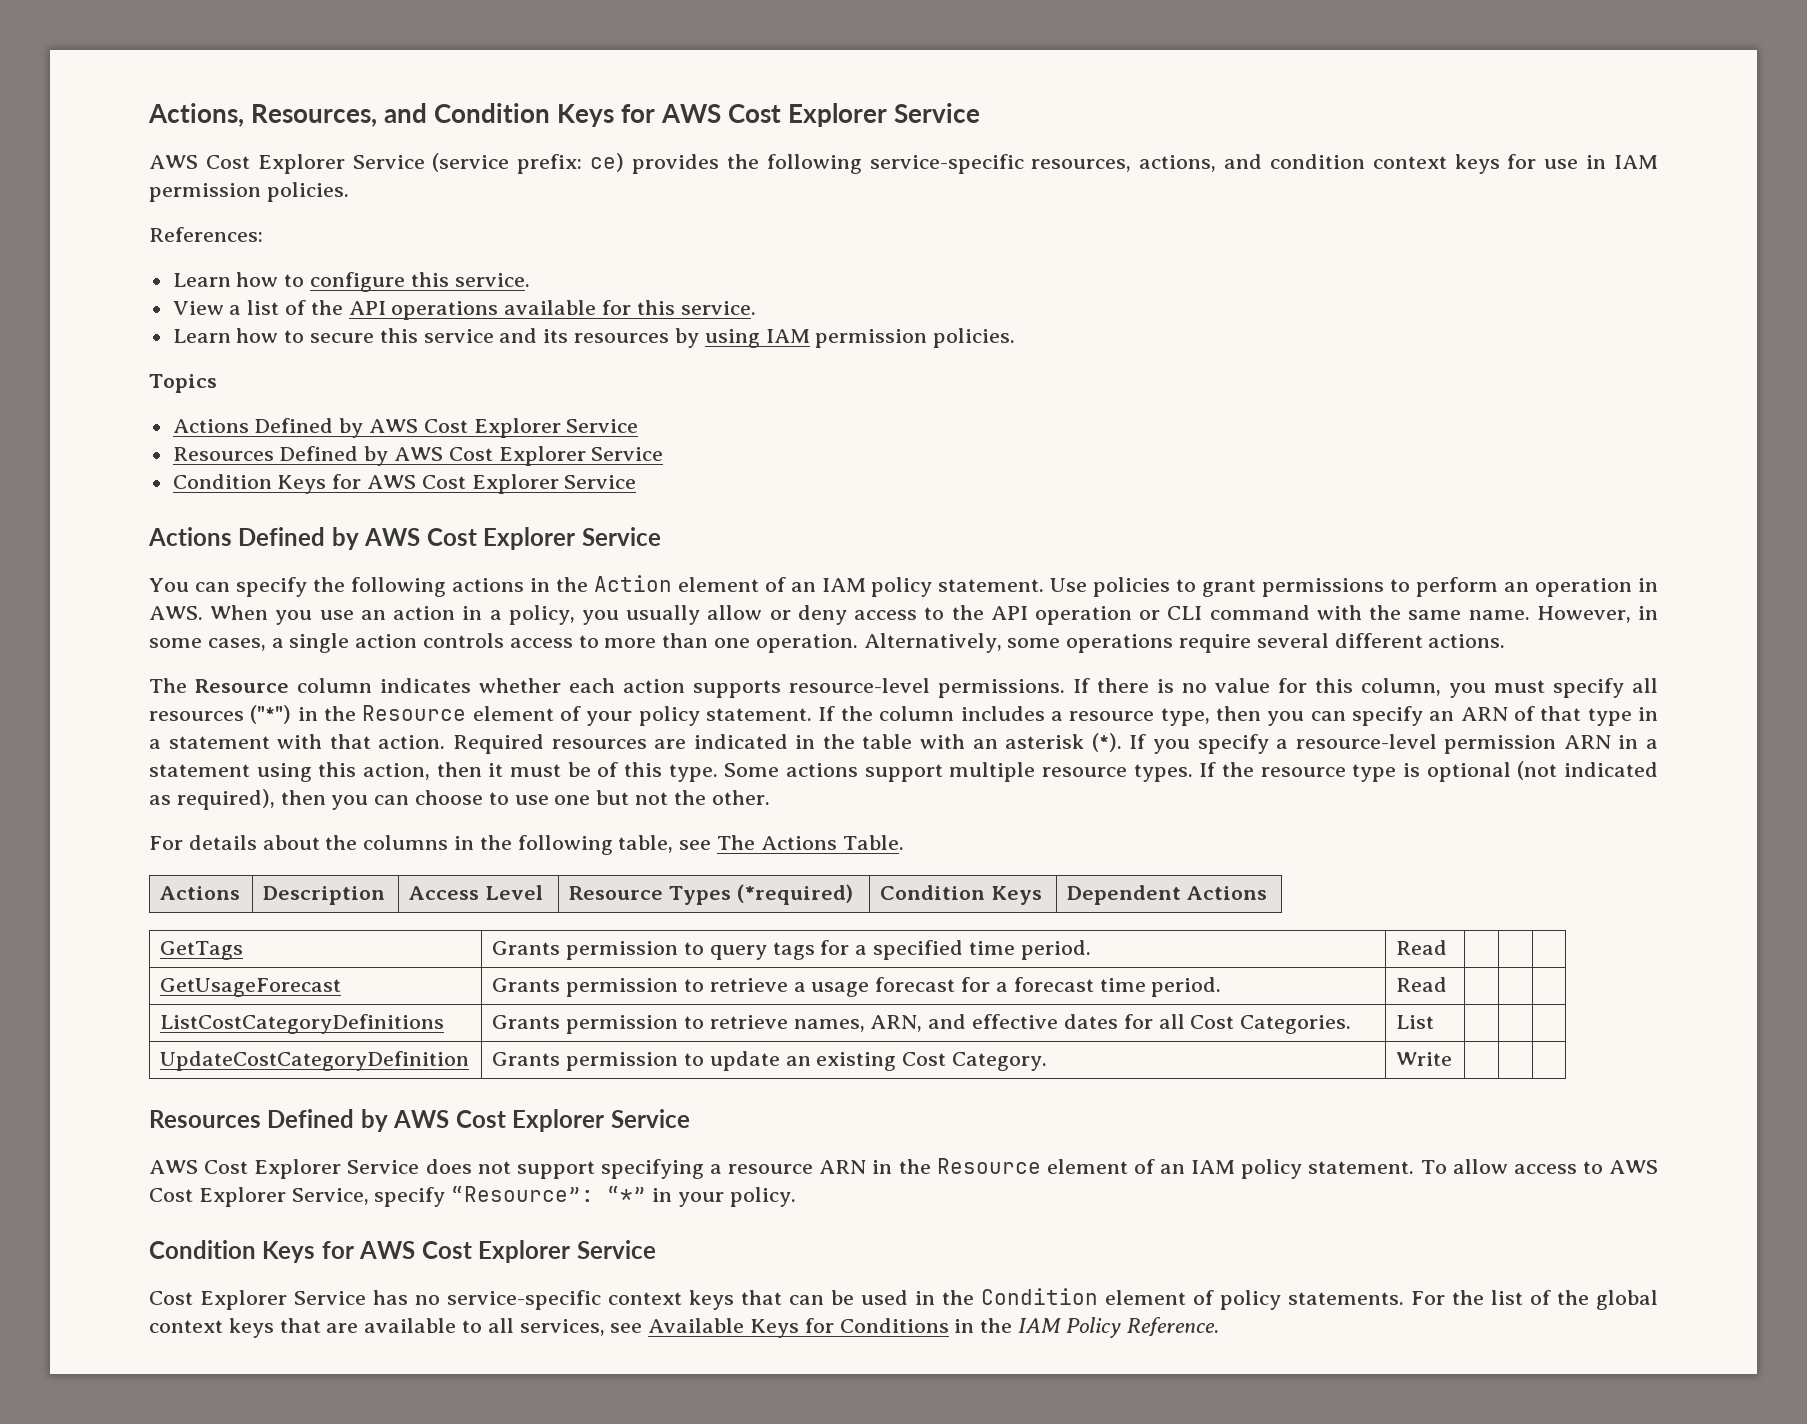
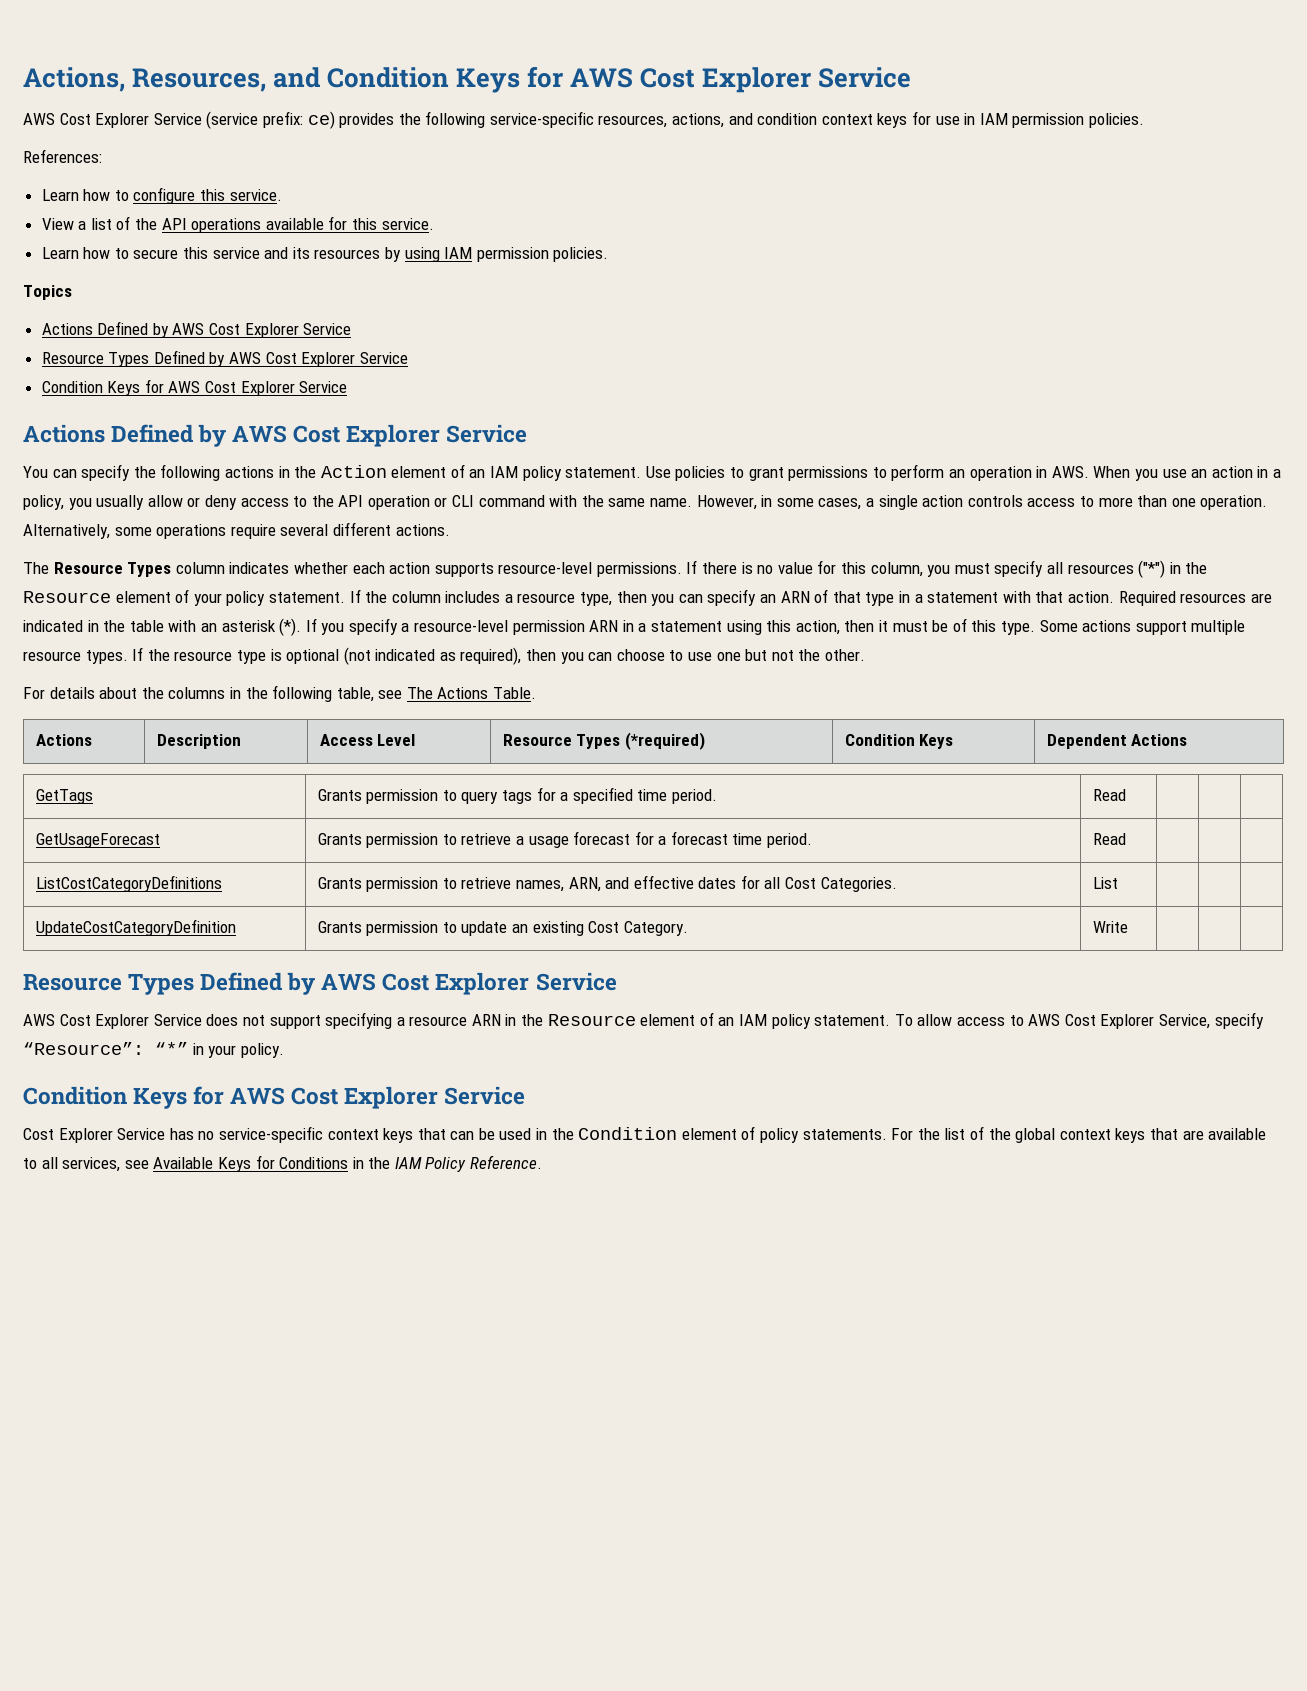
  Topics
  Actions Defined by AWS Cost Explorer Service
- Resources Defined by AWS Cost Explorer Service
+ Resource Types Defined by AWS Cost Explorer Service
- The Resource column indicates whether each action supports resource-level permissions.
+ The Resource Types column indicates whether each action supports resource-level permissions.
  UpdateCostCategoryDefinition | Grants permission to update an existing Cost Category. | Write | | |
- Resources Defined by AWS Cost Explorer Service
+ Resource Types Defined by AWS Cost Explorer Service

